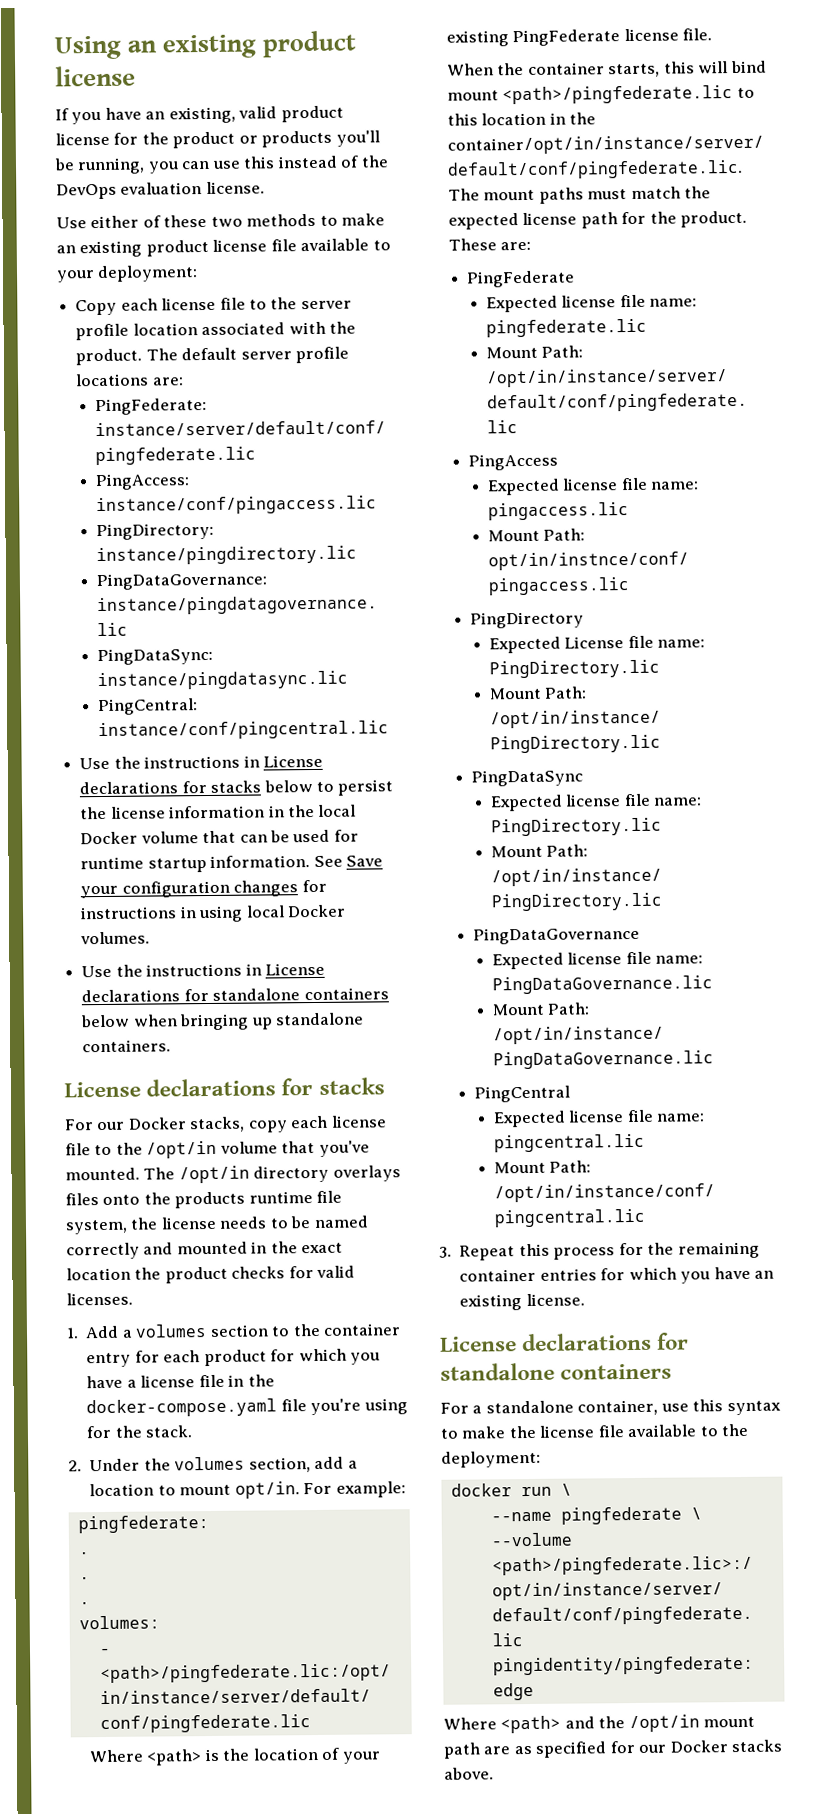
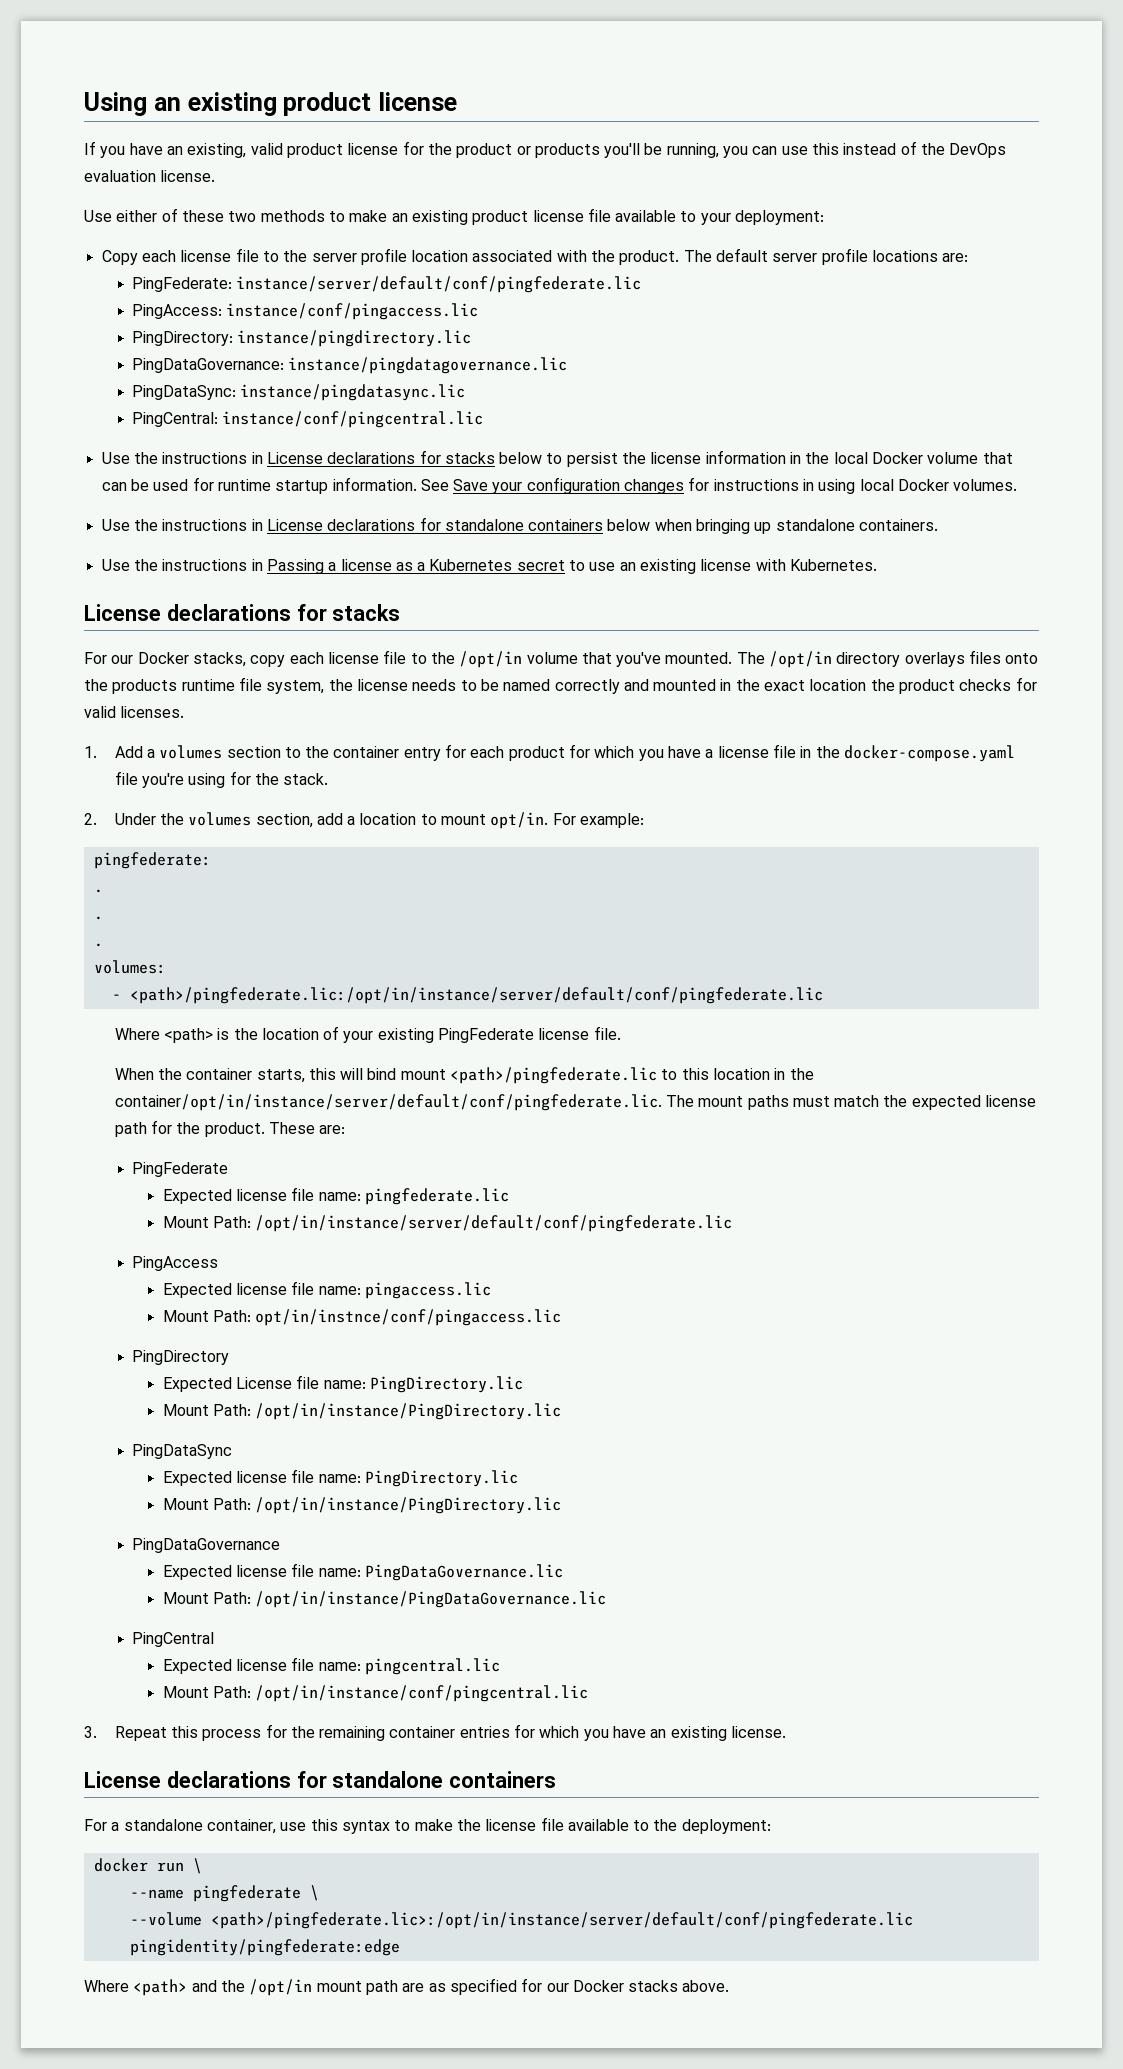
+ Use the instructions in Passing a license as a Kubernetes secret to use an existing license with Kubernetes.

